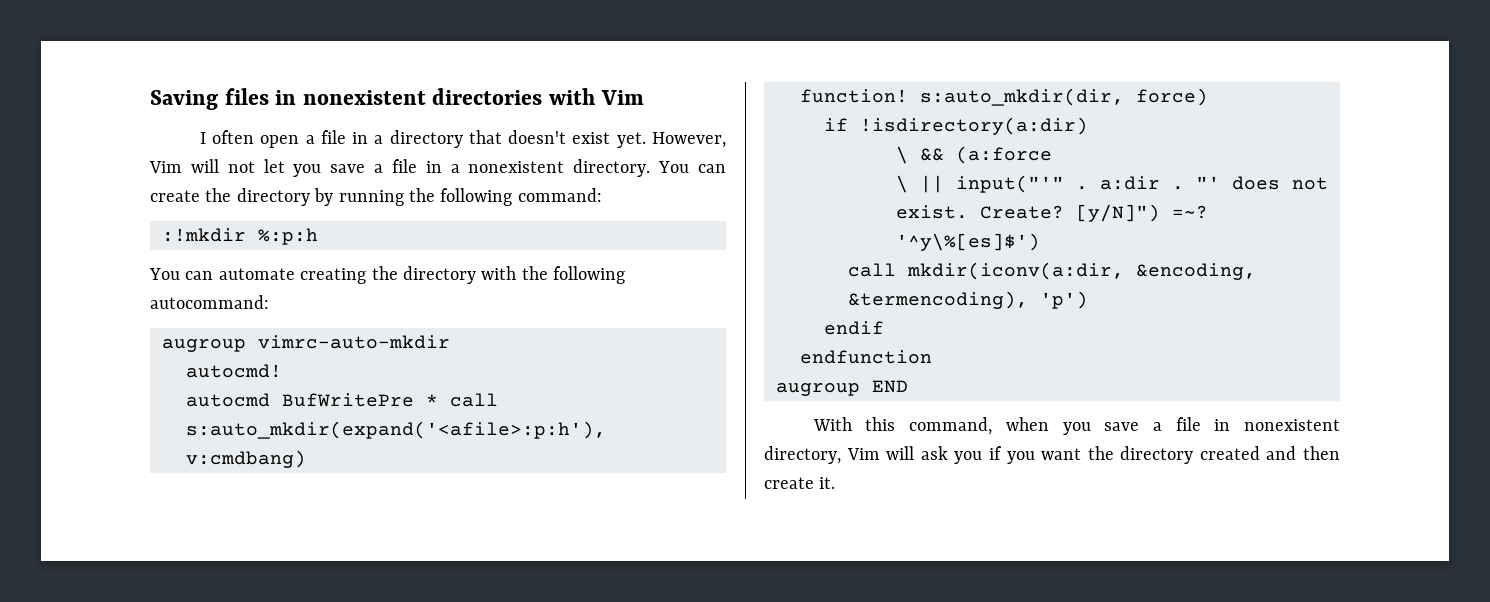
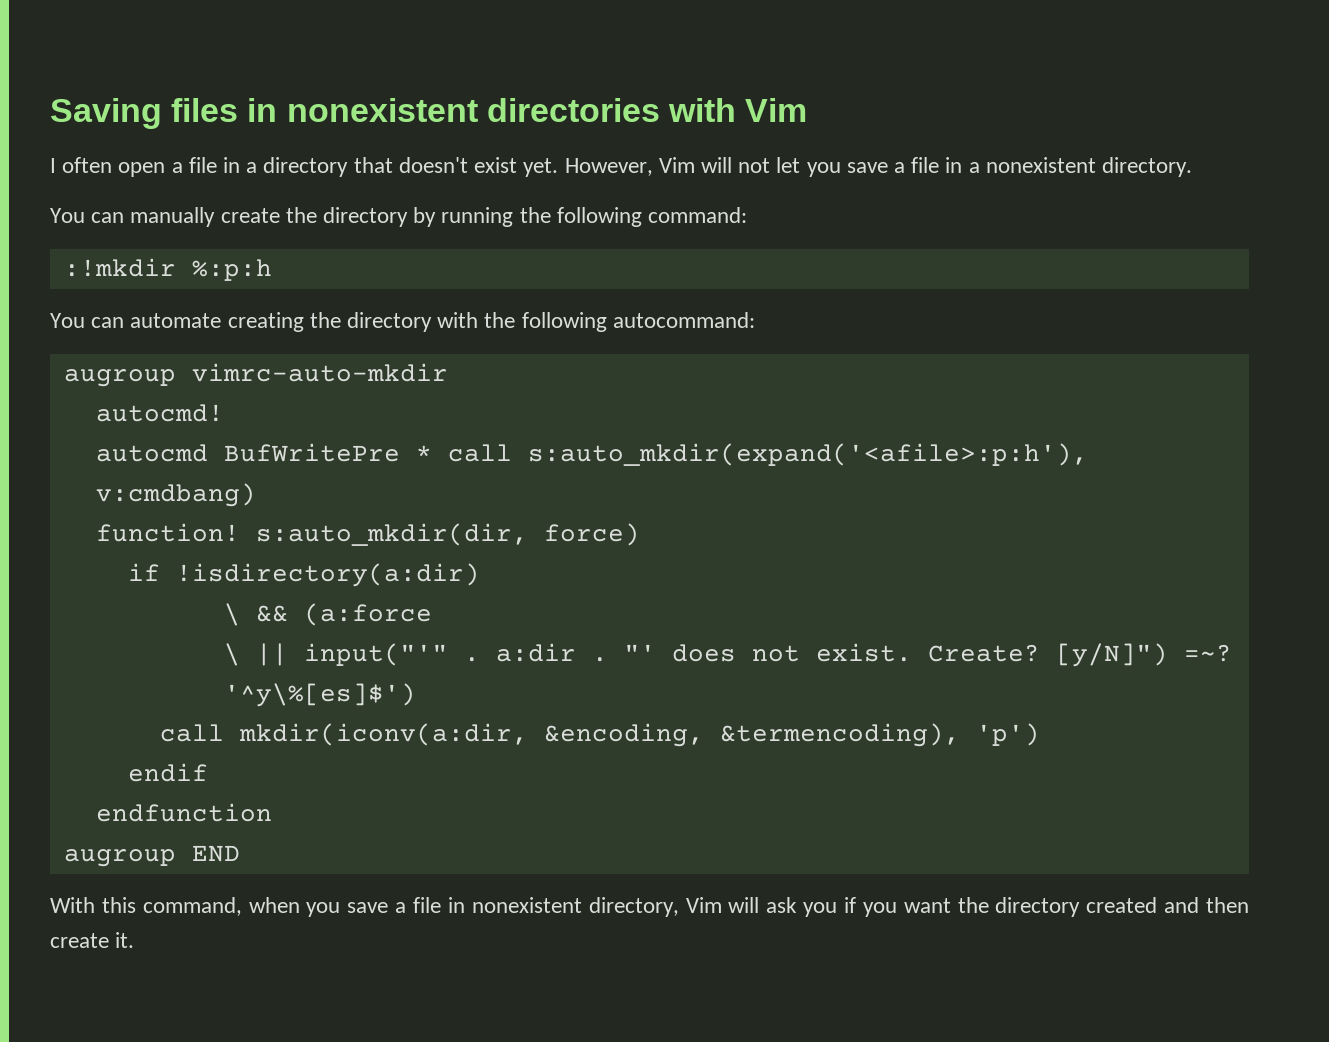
- However, Vim will not let you save a file in a nonexistent directory. You can create the directory by running the following command:
+ However, Vim will not let you save a file in a nonexistent directory.
+ You can manually create the directory by running the following command:

